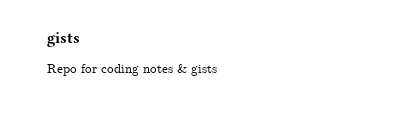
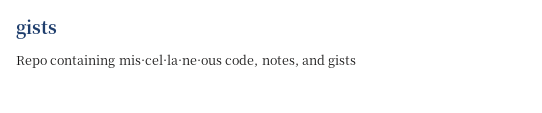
- Repo for coding notes & gists
+ Repo containing mis·cel·la·ne·ous code, notes, and gists

